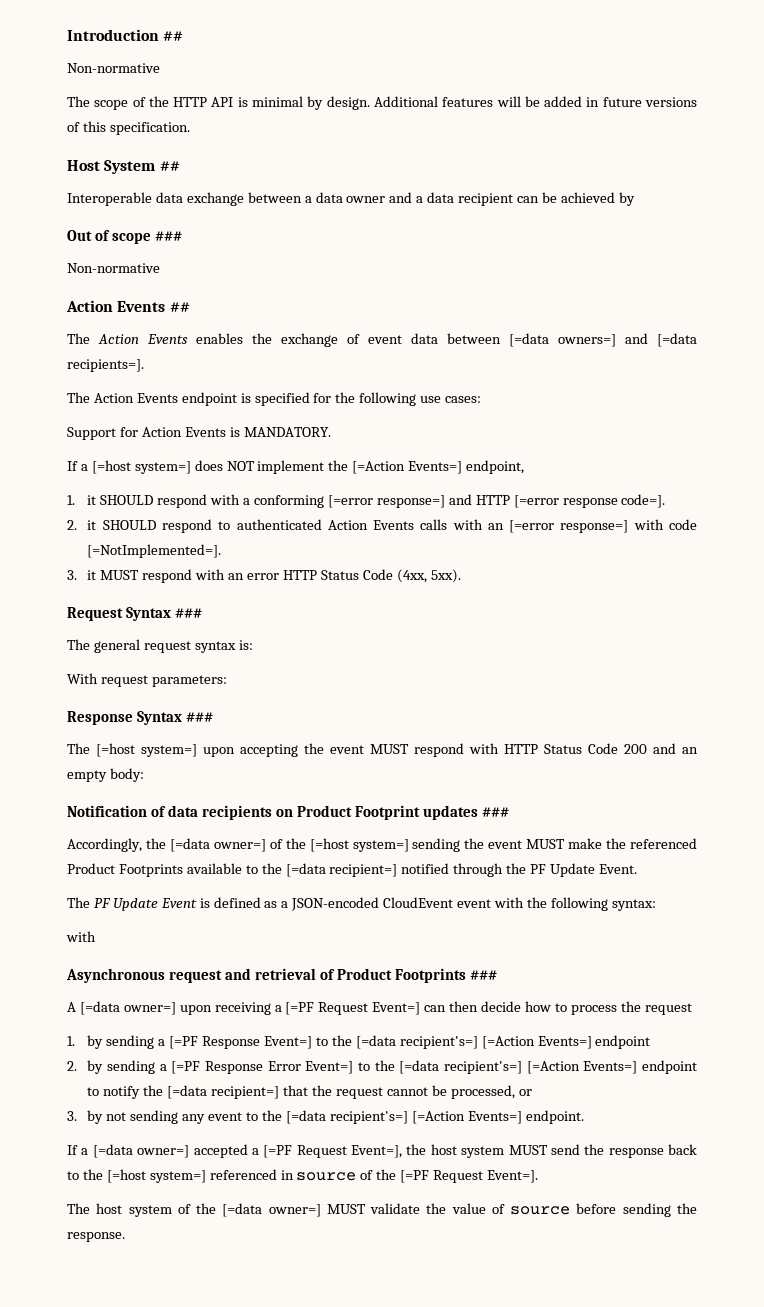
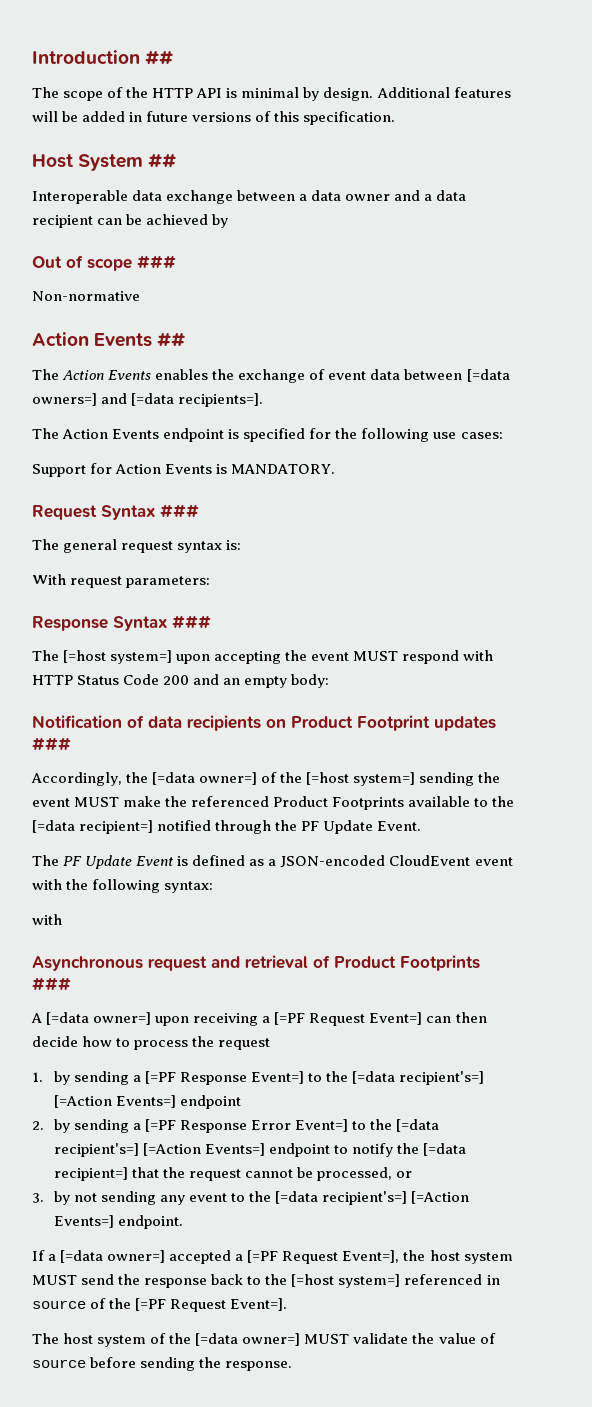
  Introduction ##
- Non-normative
- If a [=host system=] does NOT implement the [=Action Events=] endpoint,
- 1. it SHOULD respond with a conforming [=error response=] and HTTP [=error response code=].
- 2. it SHOULD respond to authenticated Action Events calls with an [=error response=] with code [=NotImplemented=].
- 3. it MUST respond with an error HTTP Status Code (4xx, 5xx).

